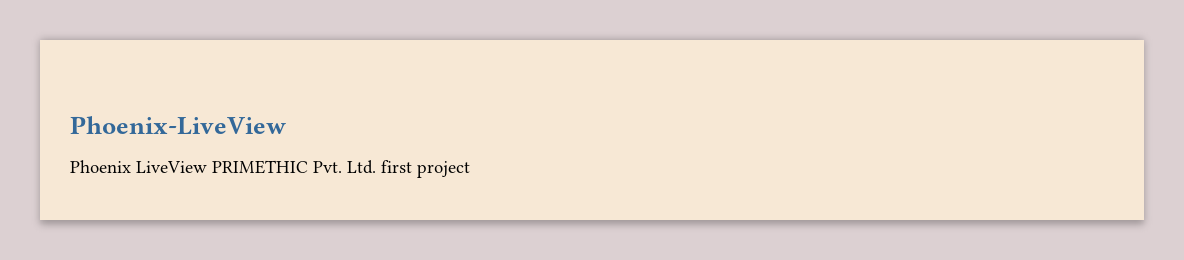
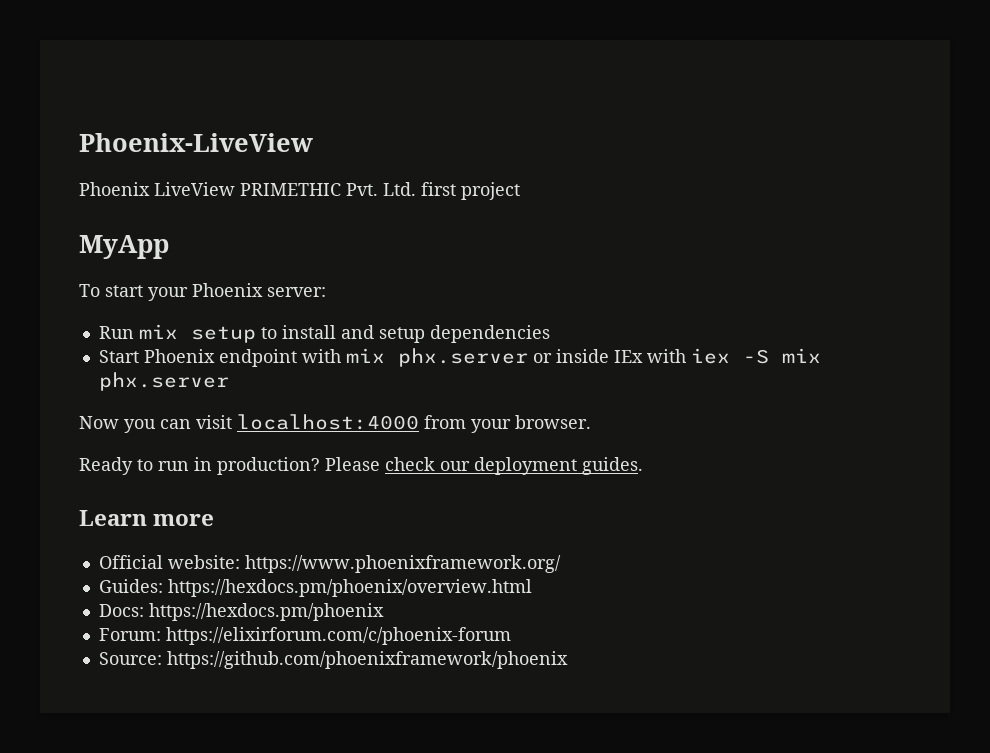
+ MyApp
+ To start your Phoenix server:
+ Run mix setup to install and setup dependencies
+ Start Phoenix endpoint with mix phx.server or inside IEx with iex -S mix phx.server
+ Now you can visit localhost:4000 from your browser.
+ Ready to run in production? Please check our deployment guides.
+ Learn more
+ Official website: https://www.phoenixframework.org/
+ Guides: https://hexdocs.pm/phoenix/overview.html
+ Docs: https://hexdocs.pm/phoenix
+ Forum: https://elixirforum.com/c/phoenix-forum
+ Source: https://github.com/phoenixframework/phoenix

